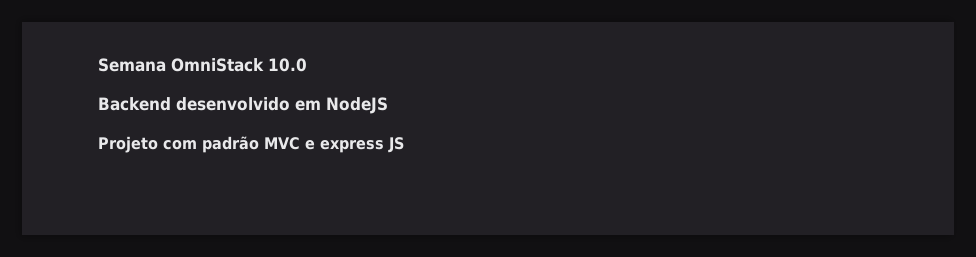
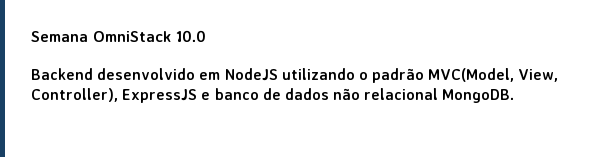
- Backend desenvolvido em NodeJS
- Projeto com padrão MVC e express JS
+ Backend desenvolvido em NodeJS utilizando o padrão MVC(Model, View, Controller), ExpressJS e banco de dados não relacional MongoDB.

